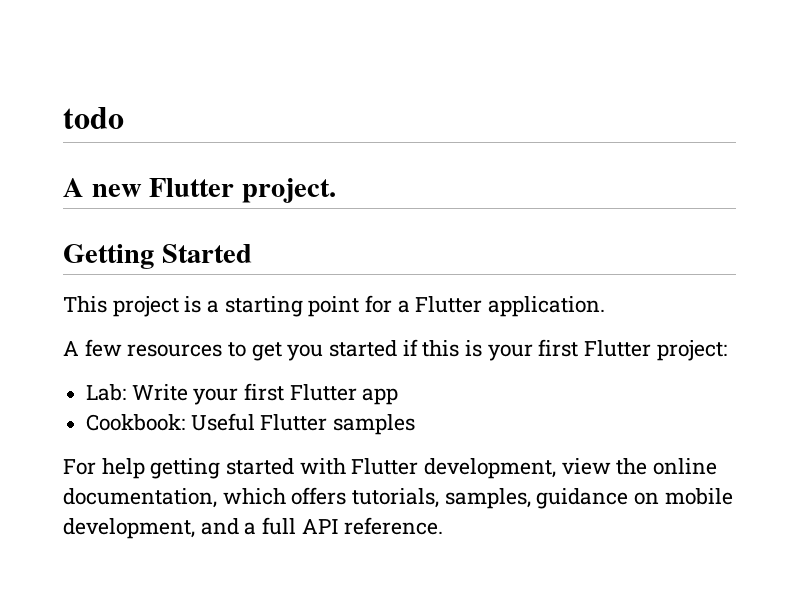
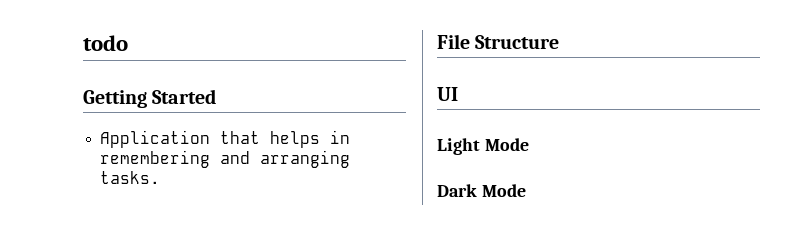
- A new Flutter project.
  Getting Started
- This project is a starting point for a Flutter application.
- A few resources to get you started if this is your first Flutter project:
- Lab: Write your first Flutter app
- Cookbook: Useful Flutter samples
- For help getting started with Flutter development, view the online documentation, which offers tutorials, samples, guidance on mobile development, and a full API reference.
+ Application that helps in remembering and arranging tasks.
+ File Structure
+ UI
+ Light Mode
+ Dark Mode

